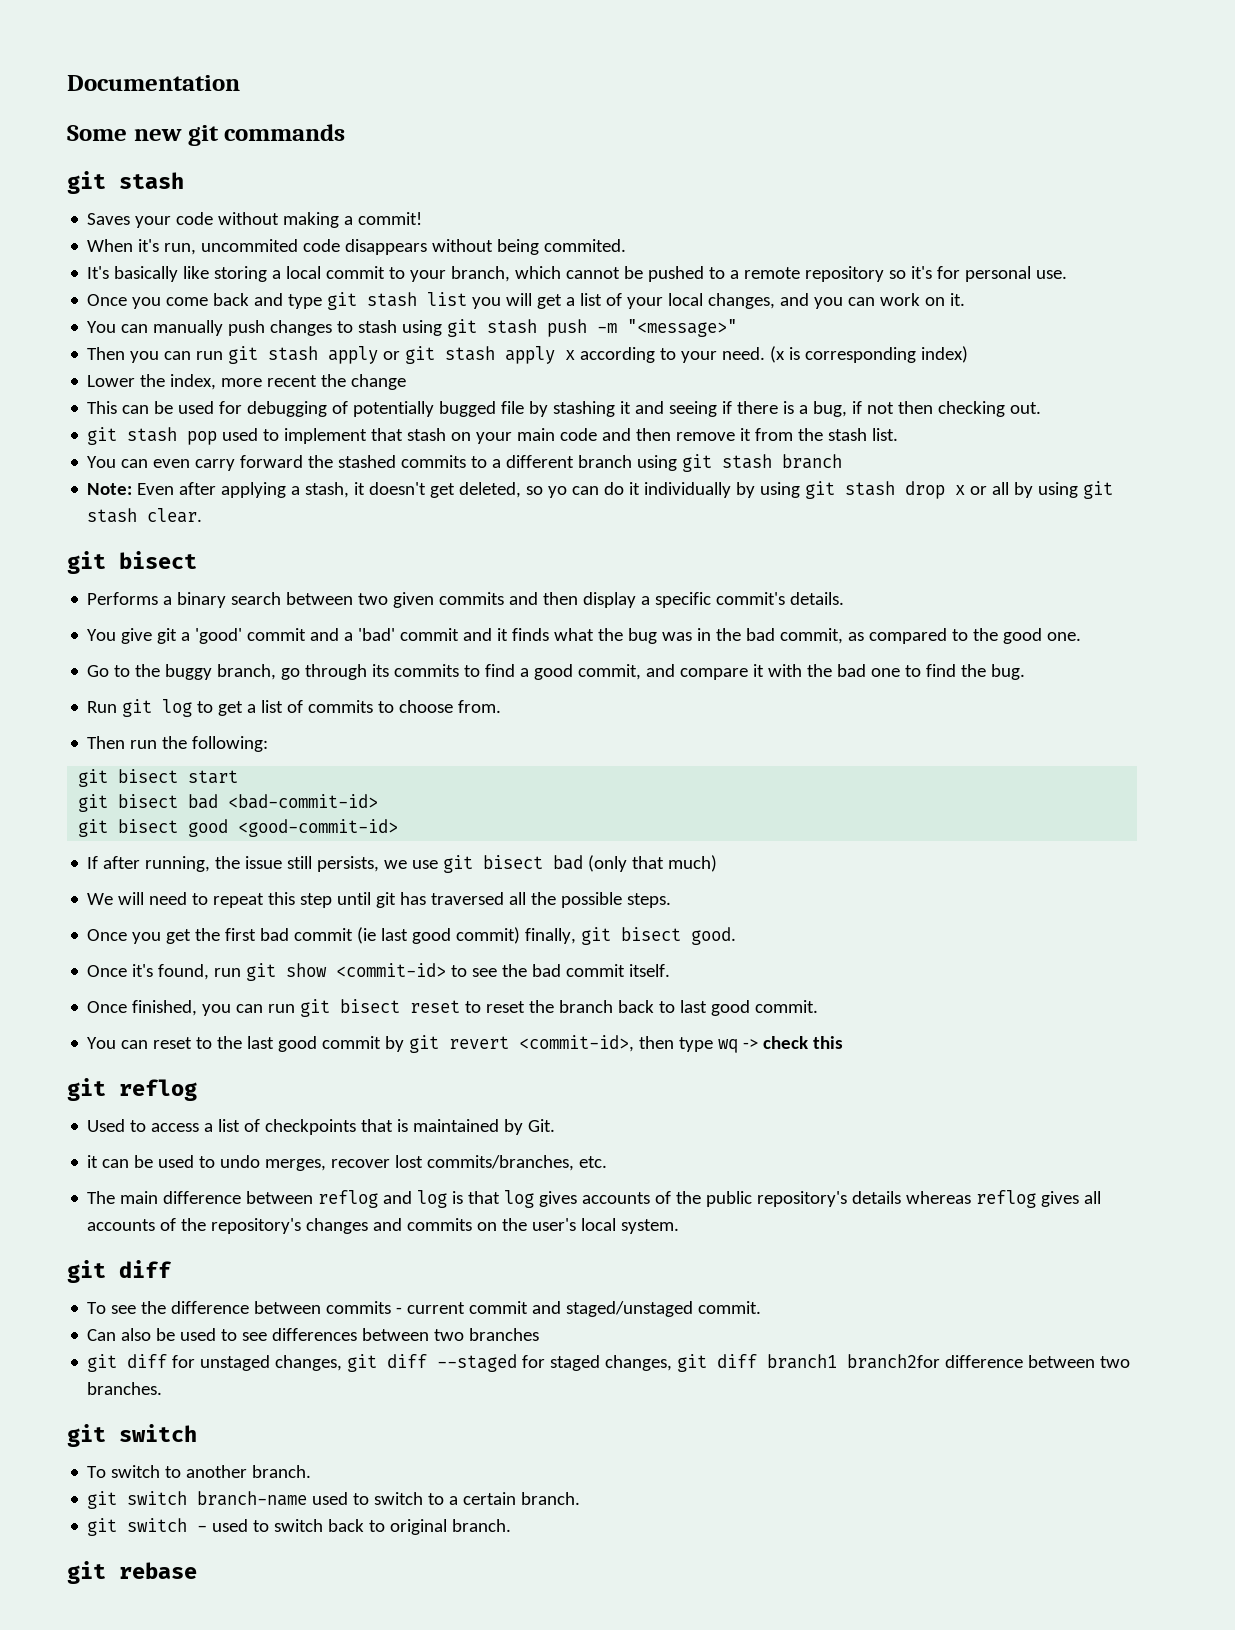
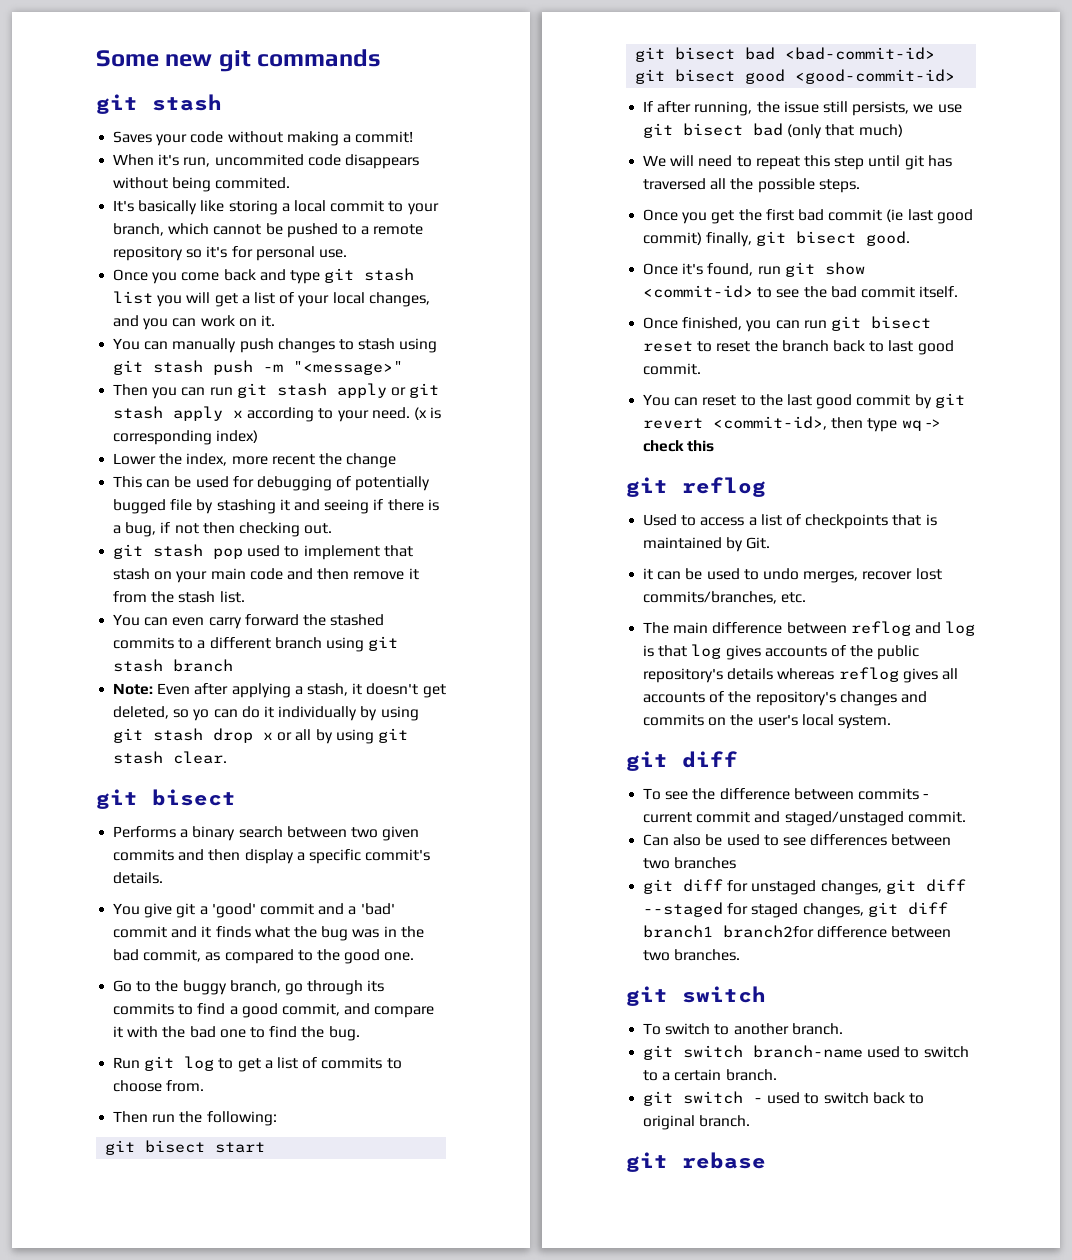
- Documentation

